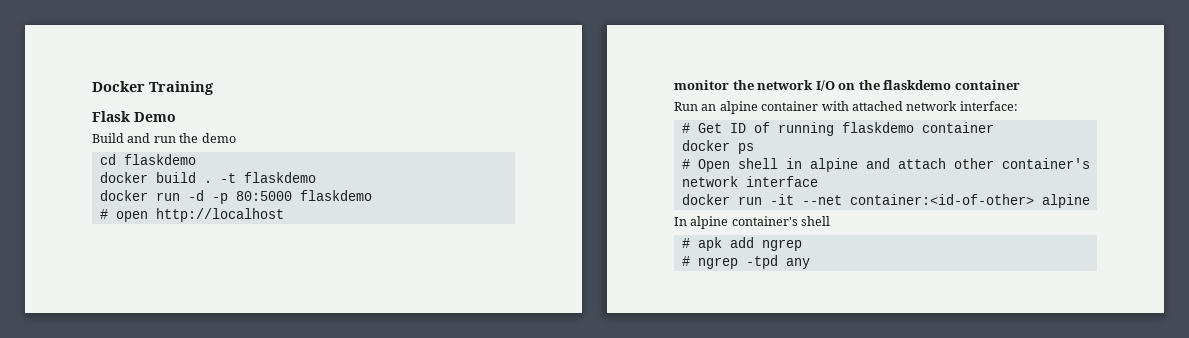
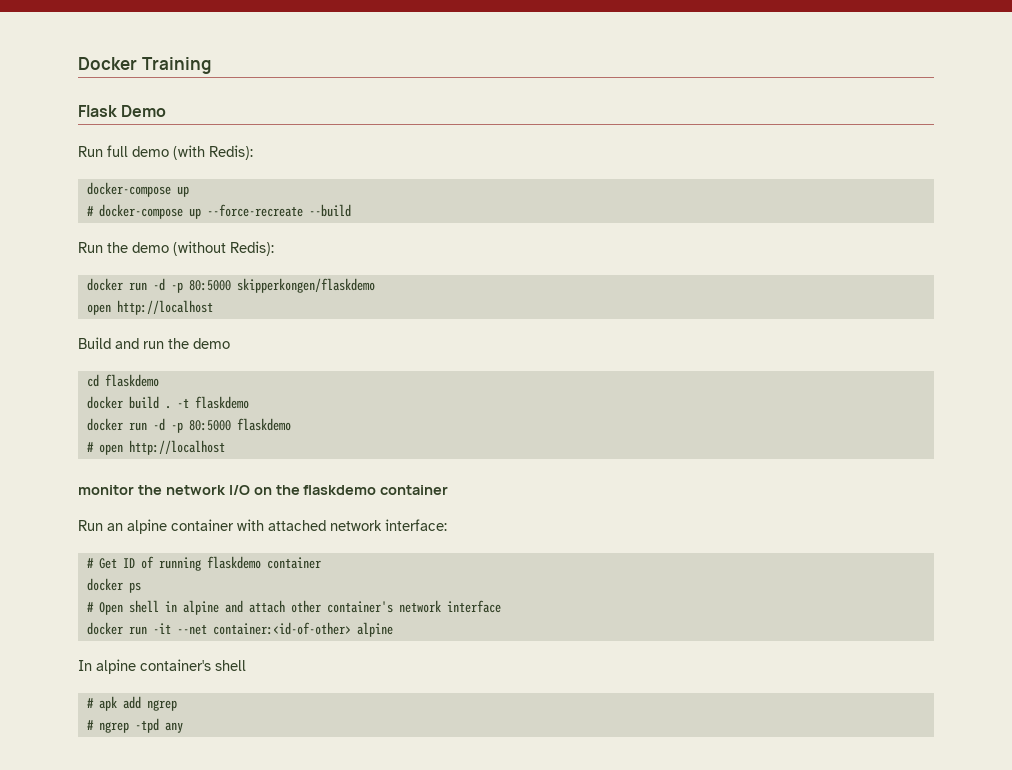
+ Run full demo (with Redis):
+ docker-compose up
+ # docker-compose up --force-recreate --build
+ Run the demo (without Redis):
+ docker run -d -p 80:5000 skipperkongen/flaskdemo
+ open http://localhost

